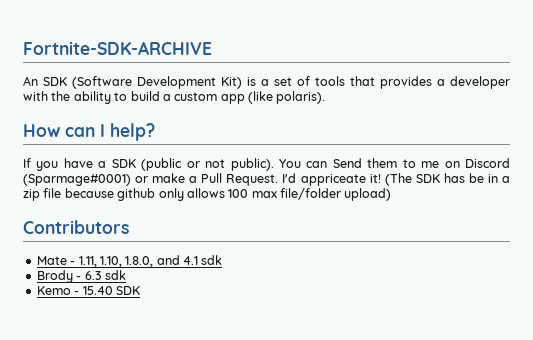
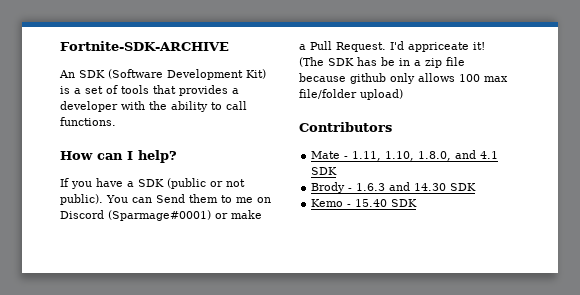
- An SDK (Software Development Kit) is a set of tools that provides a developer with the ability to build a custom app (like polaris).
+ An SDK (Software Development Kit) is a set of tools that provides a developer with the ability to call functions.
- Mate - 1.11, 1.10, 1.8.0, and 4.1 sdk
+ Mate - 1.11, 1.10, 1.8.0, and 4.1 SDK
- Brody - 6.3 sdk
+ Brody - 1.6.3 and 14.30 SDK

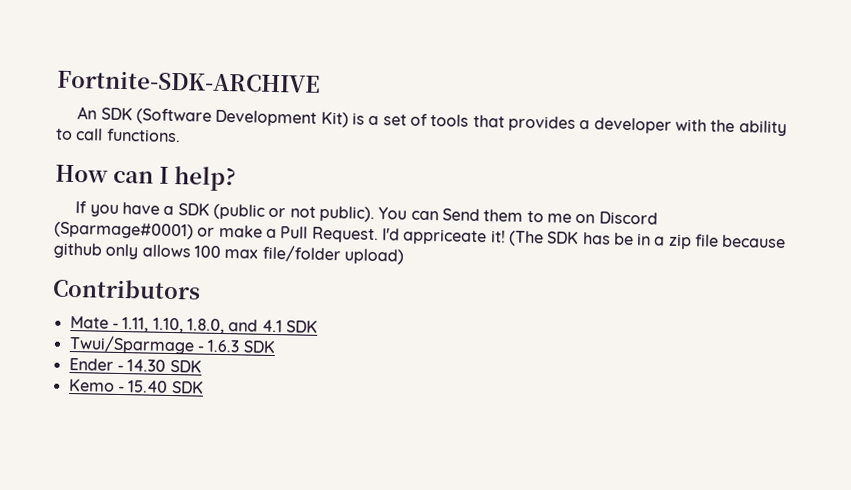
- Brody - 1.6.3 and 14.30 SDK
+ Twui/Sparmage - 1.6.3 SDK
+ Ender - 14.30 SDK

